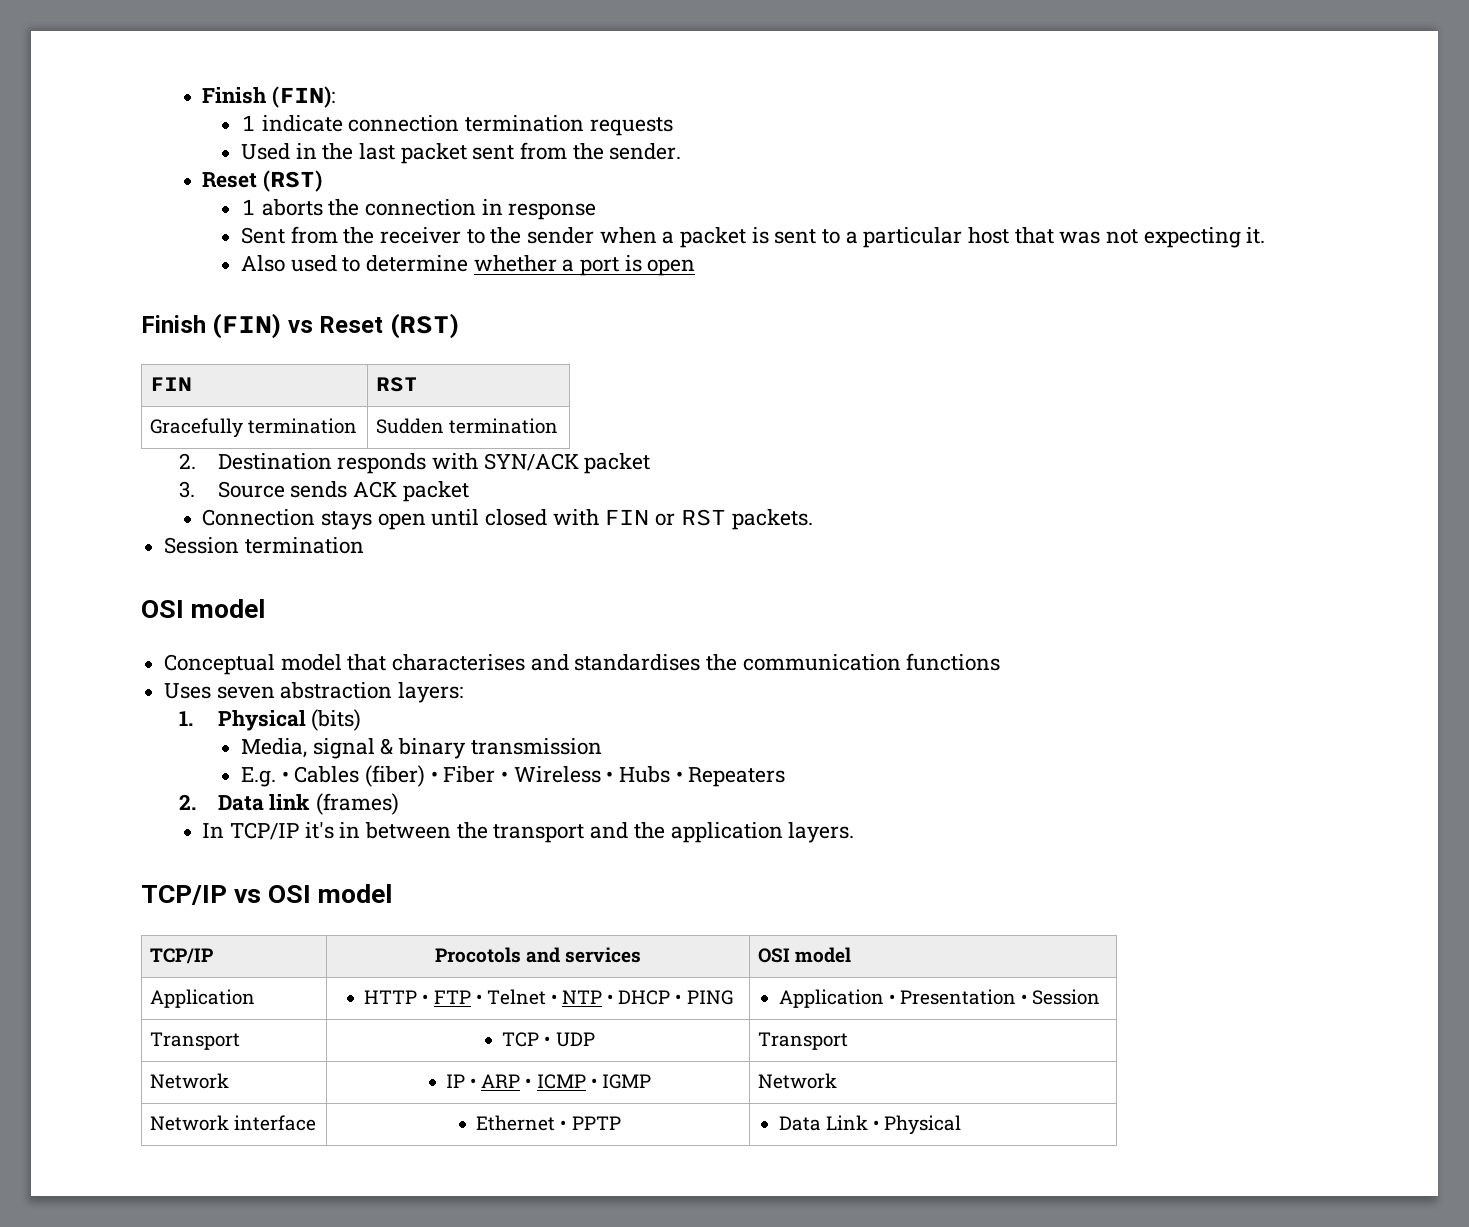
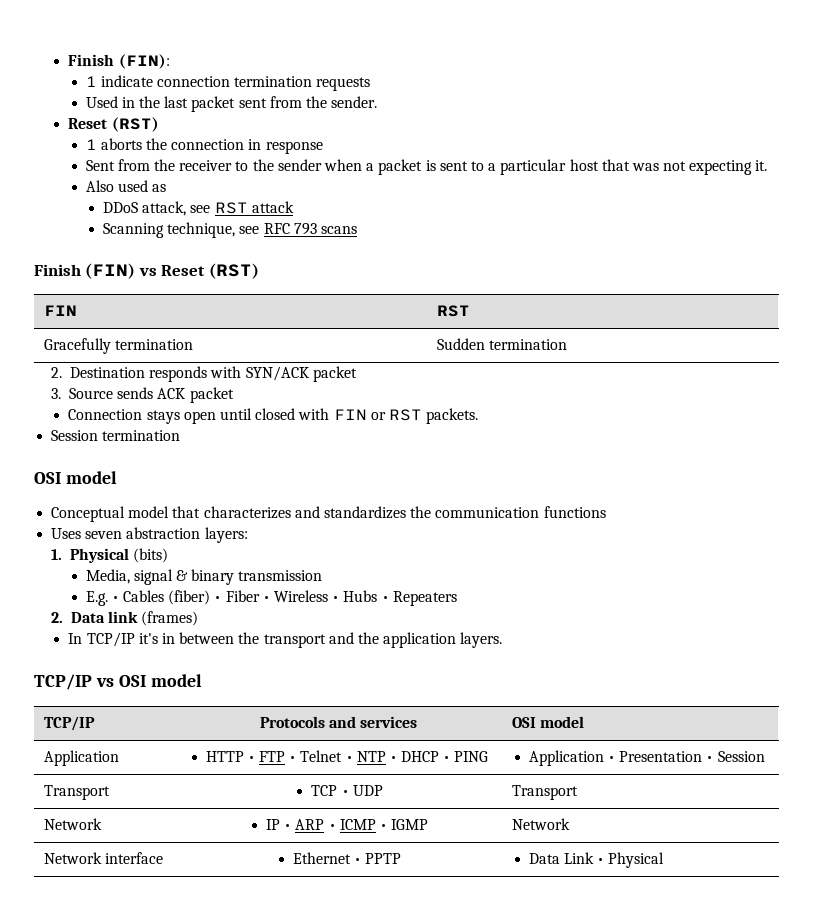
- Also used to determine whether a port is open
+ Also used as
+ DDoS attack, see RST attack
+ Scanning technique, see RFC 793 scans
- Conceptual model that characterises and standardises the communication functions
+ Conceptual model that characterizes and standardizes the communication functions
- TCP/IP | Procotols and services | OSI model
+ TCP/IP | Protocols and services | OSI model

